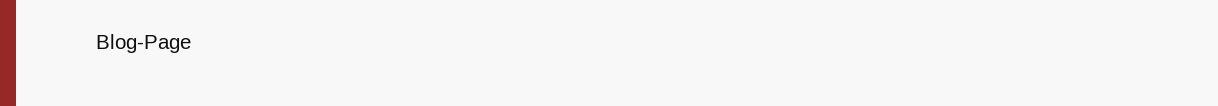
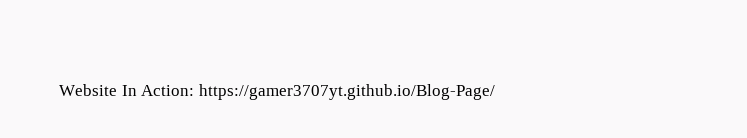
- Blog-Page
+ Website In Action: https://gamer3707yt.github.io/Blog-Page/

